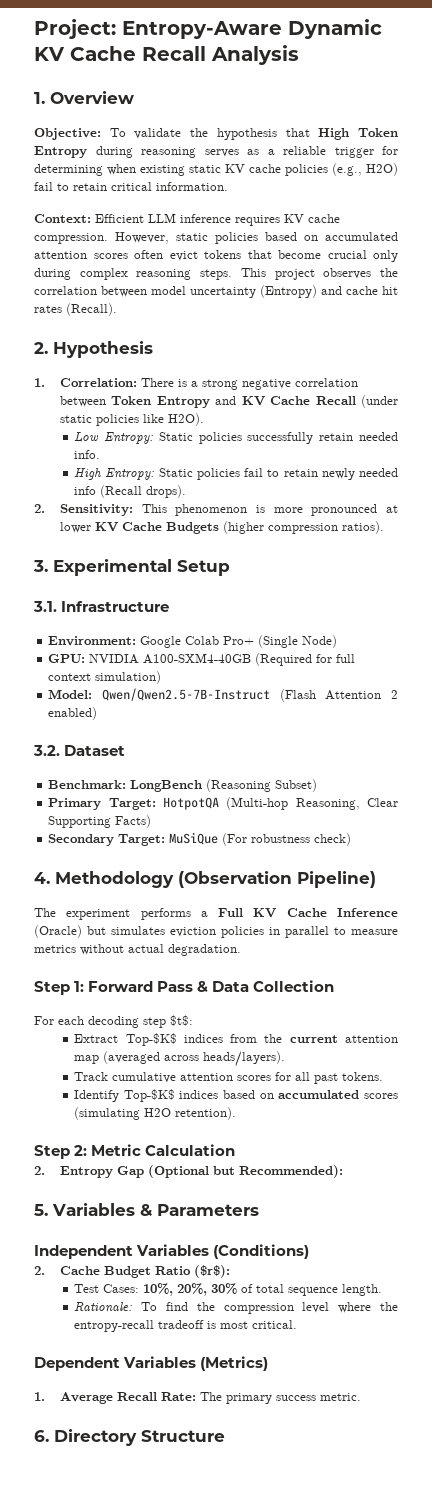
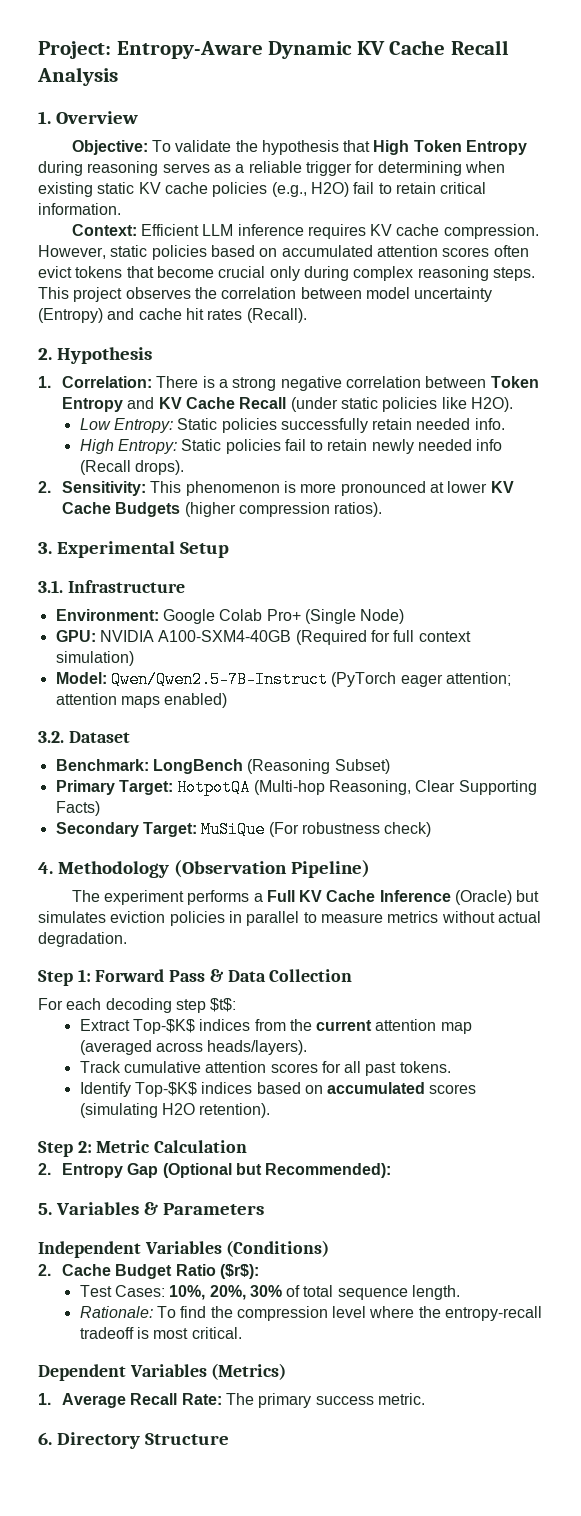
- Model: Qwen/Qwen2.5-7B-Instruct (Flash Attention 2 enabled)
+ Model: Qwen/Qwen2.5-7B-Instruct (PyTorch eager attention; attention maps enabled)

